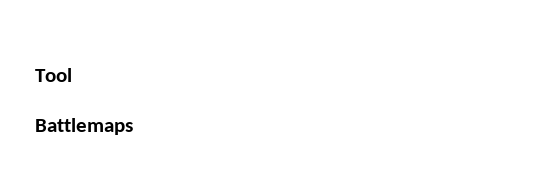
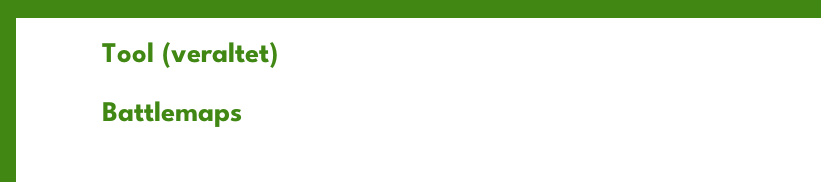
- Tool
+ Tool (veraltet)

